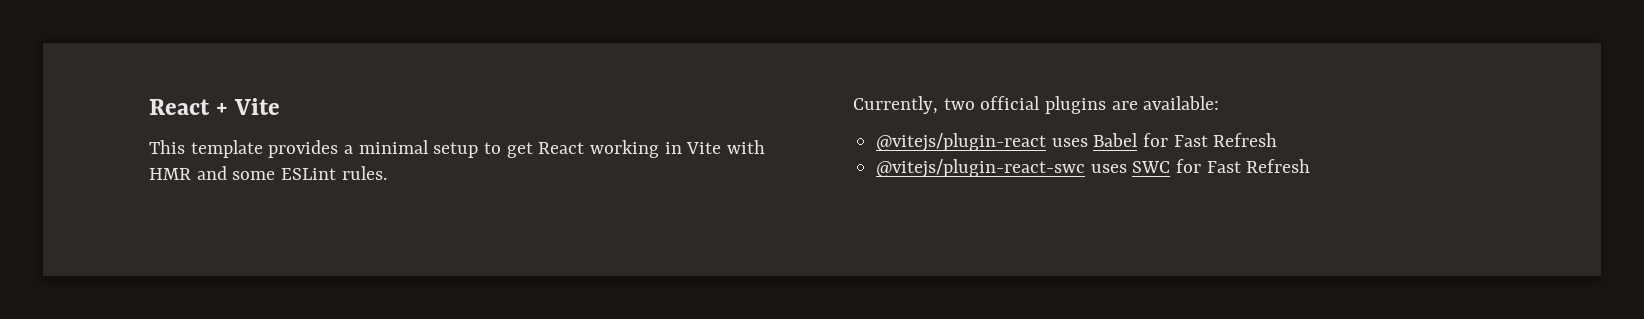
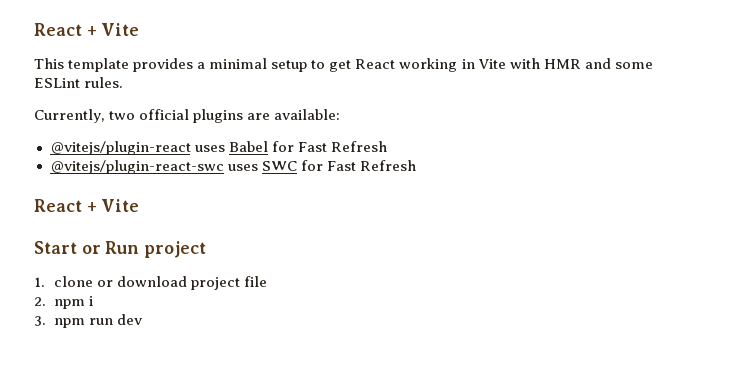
  @vitejs/plugin-react-swc uses SWC for Fast Refresh
+ React + Vite
+ Start or Run project
+ 1. clone or download project file
+ 2. npm i
+ 3. npm run dev

